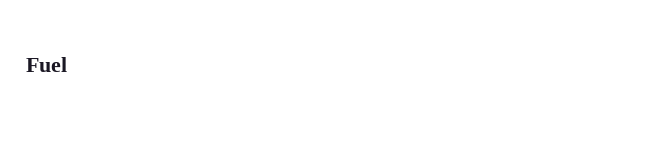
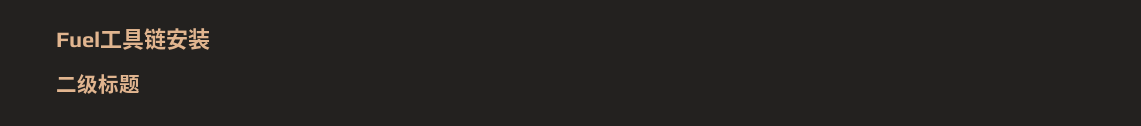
- Fuel
+ Fuel工具链安装
+ 二级标题

